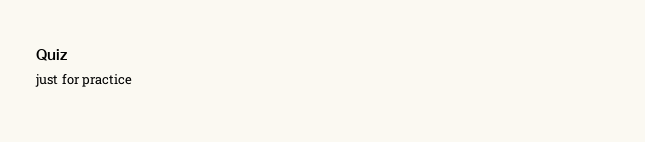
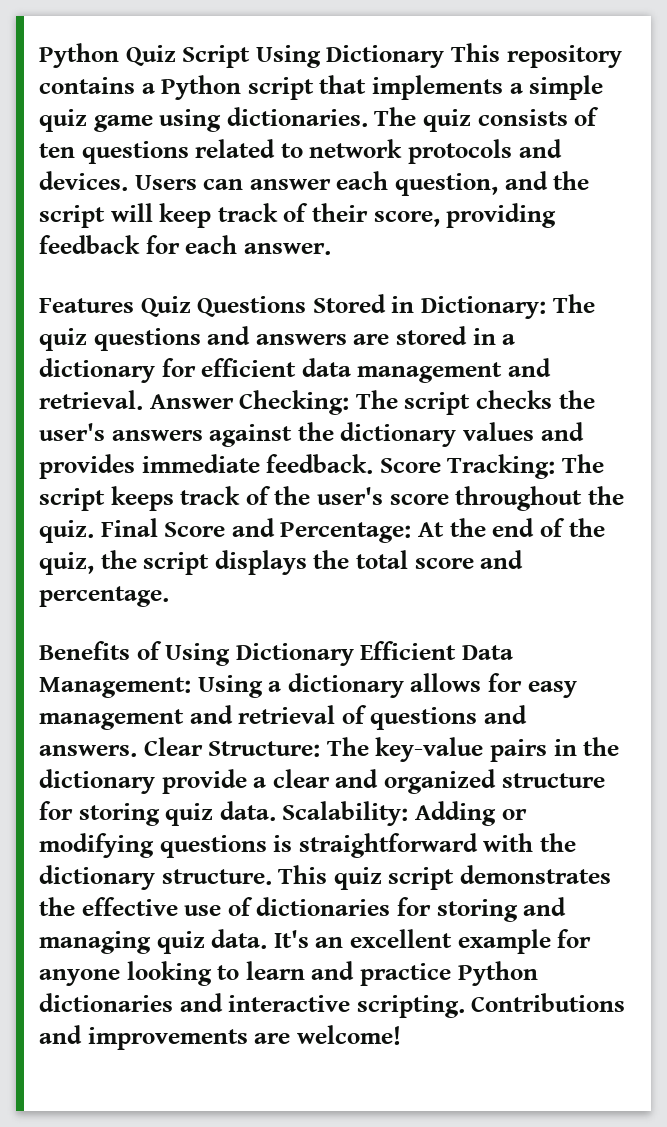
- Quiz
- just for practice
+ Python Quiz Script Using Dictionary This repository contains a Python script that implements a simple quiz game using dictionaries. The quiz consists of ten questions related to network protocols and devices. Users can answer each question, and the script will keep track of their score, providing feedback for each answer.
+ Features Quiz Questions Stored in Dictionary: The quiz questions and answers are stored in a dictionary for efficient data management and retrieval. Answer Checking: The script checks the user's answers against the dictionary values and provides immediate feedback. Score Tracking: The script keeps track of the user's score throughout the quiz. Final Score and Percentage: At the end of the quiz, the script displays the total score and percentage.
+ Benefits of Using Dictionary Efficient Data Management: Using a dictionary allows for easy management and retrieval of questions and answers. Clear Structure: The key-value pairs in the dictionary provide a clear and organized structure for storing quiz data. Scalability: Adding or modifying questions is straightforward with the dictionary structure. This quiz script demonstrates the effective use of dictionaries for storing and managing quiz data. It's an excellent example for anyone looking to learn and practice Python dictionaries and interactive scripting. Contributions and improvements are welcome!

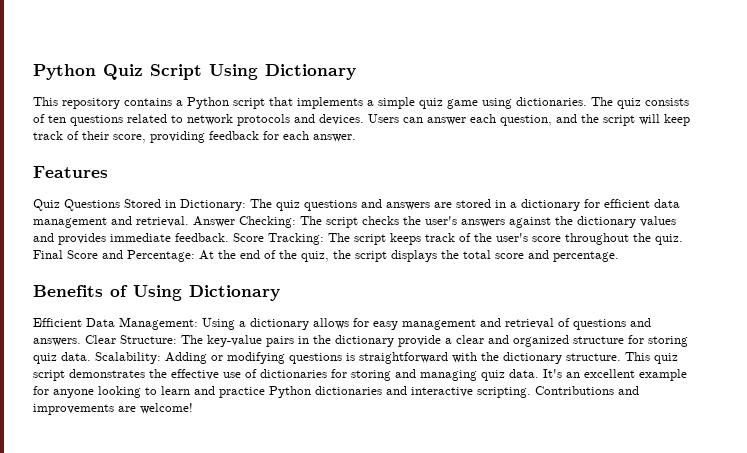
- Python Quiz Script Using Dictionary This repository contains a Python script that implements a simple quiz game using dictionaries.
+ Python Quiz Script Using Dictionary
+ This repository contains a Python script that implements a simple quiz game using dictionaries.
- Features Quiz Questions Stored in Dictionary: The quiz questions and answers are stored in a dictionary for efficient data management and retrieval.
+ Features
+ Quiz Questions Stored in Dictionary: The quiz questions and answers are stored in a dictionary for efficient data management and retrieval.
- Benefits of Using Dictionary Efficient Data Management: Using a dictionary allows for easy management and retrieval of questions and answers.
+ Benefits of Using Dictionary
+ Efficient Data Management: Using a dictionary allows for easy management and retrieval of questions and answers.

